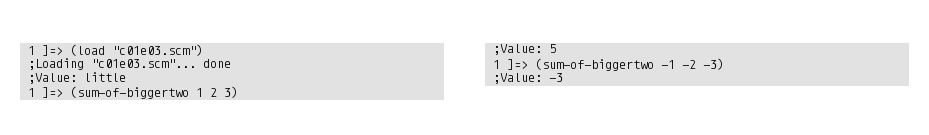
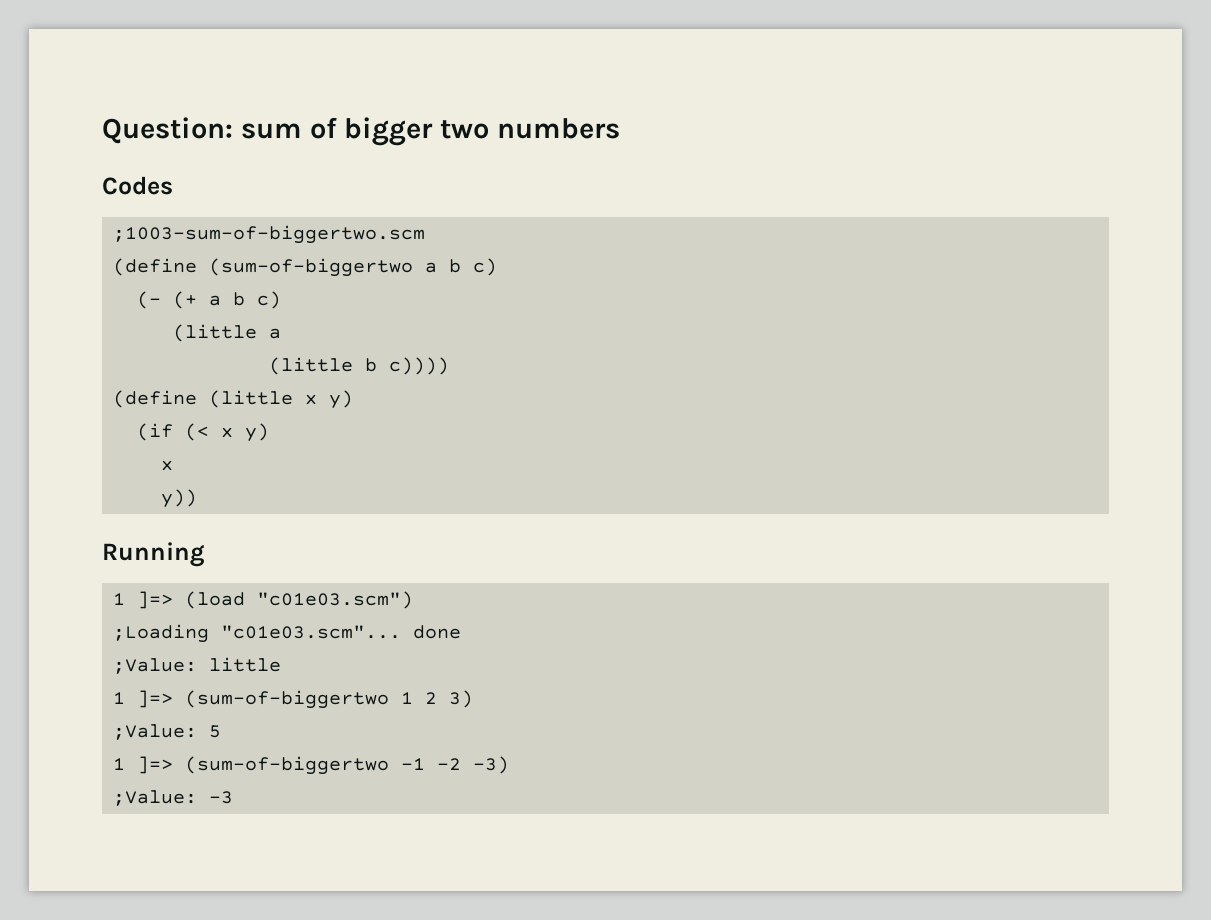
+ Question: sum of bigger two numbers
+ Codes
+ ;1003-sum-of-biggertwo.scm
+ (define (sum-of-biggertwo a b c)
+ (- (+ a b c)
+ (little a
+ (little b c))))
+ (define (little x y)
+ (if (< x y)
+ x
+ y))
+ Running

